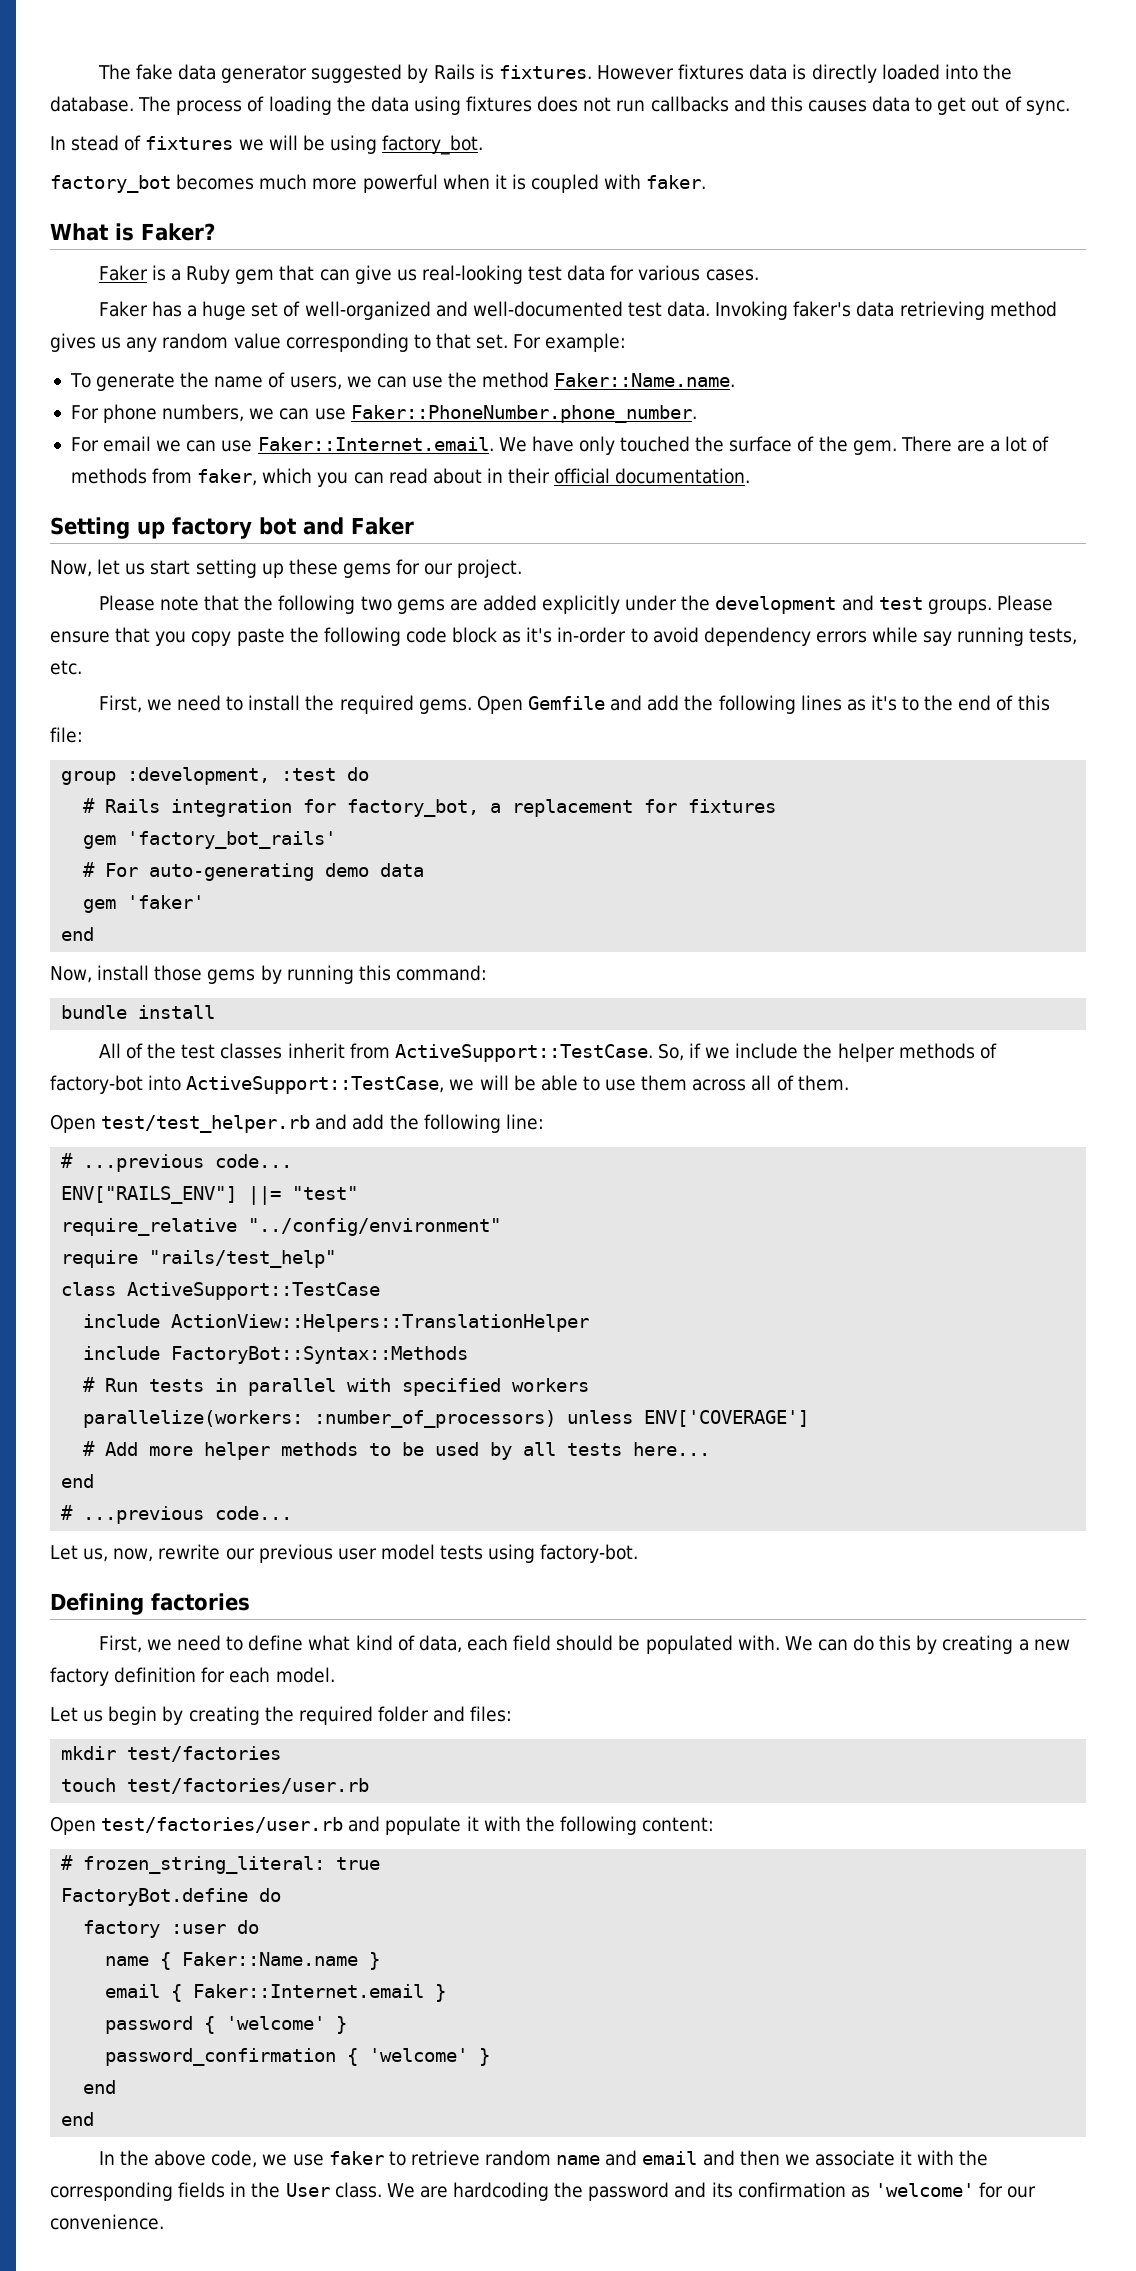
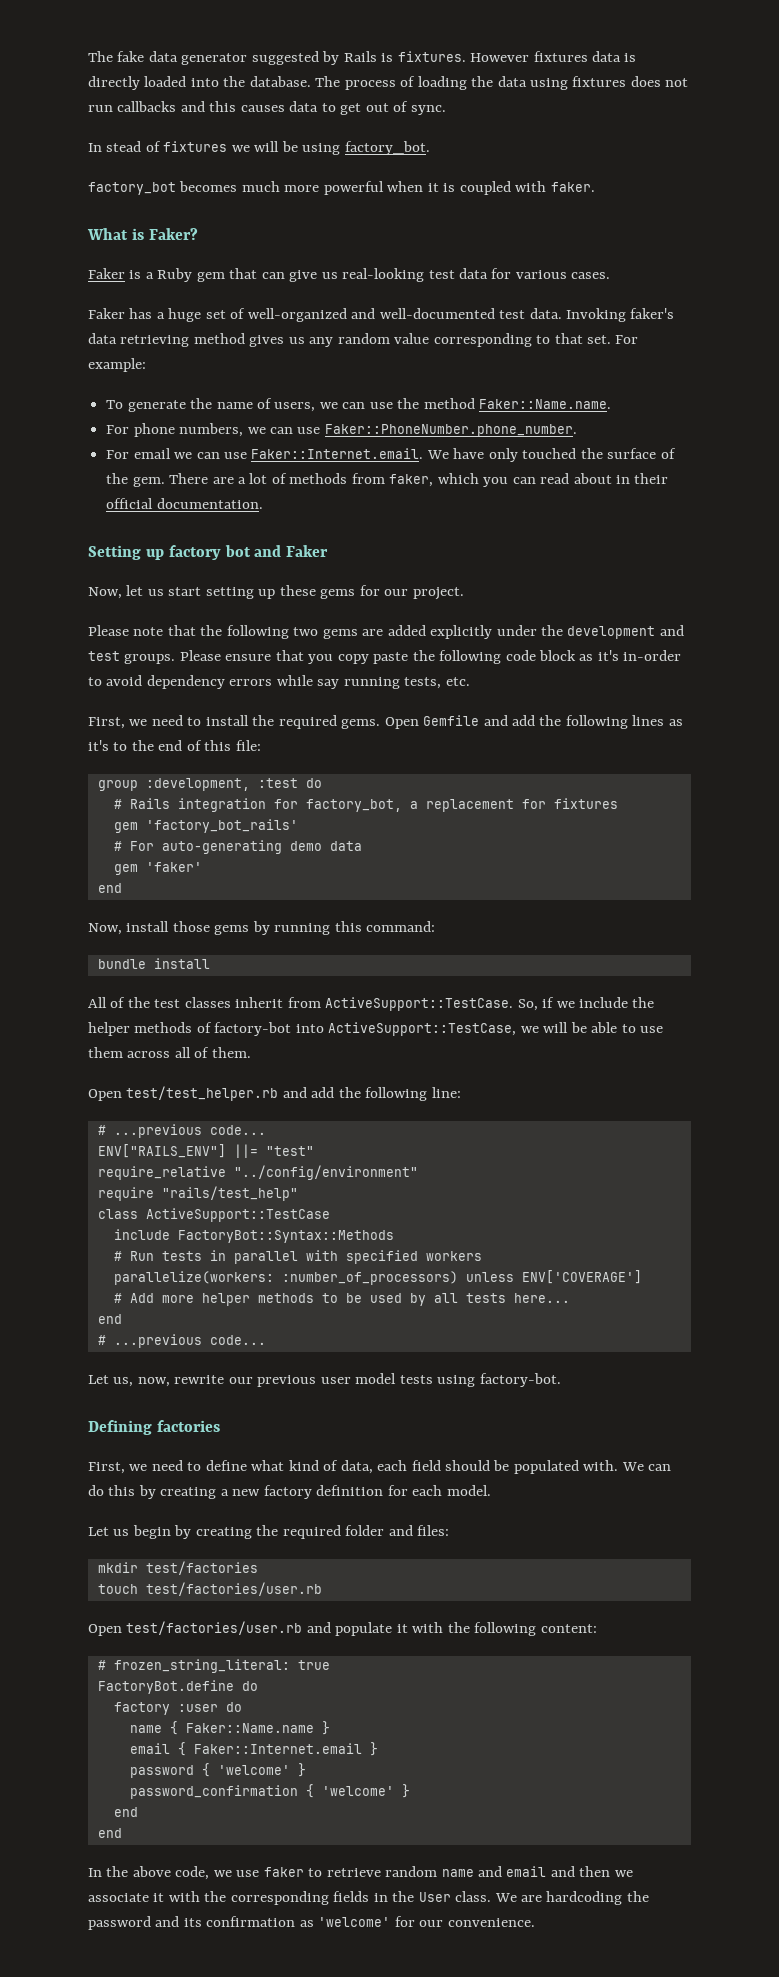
- include ActionView::Helpers::TranslationHelper

